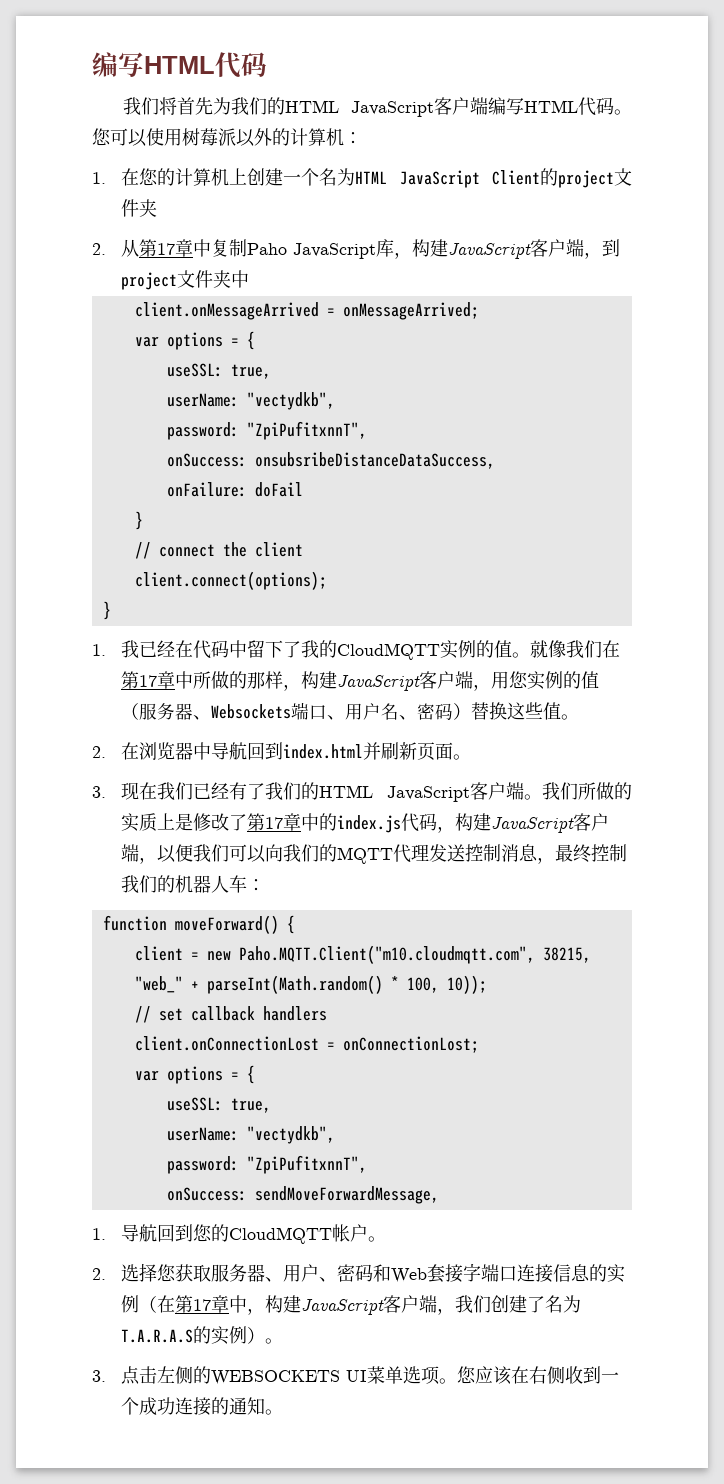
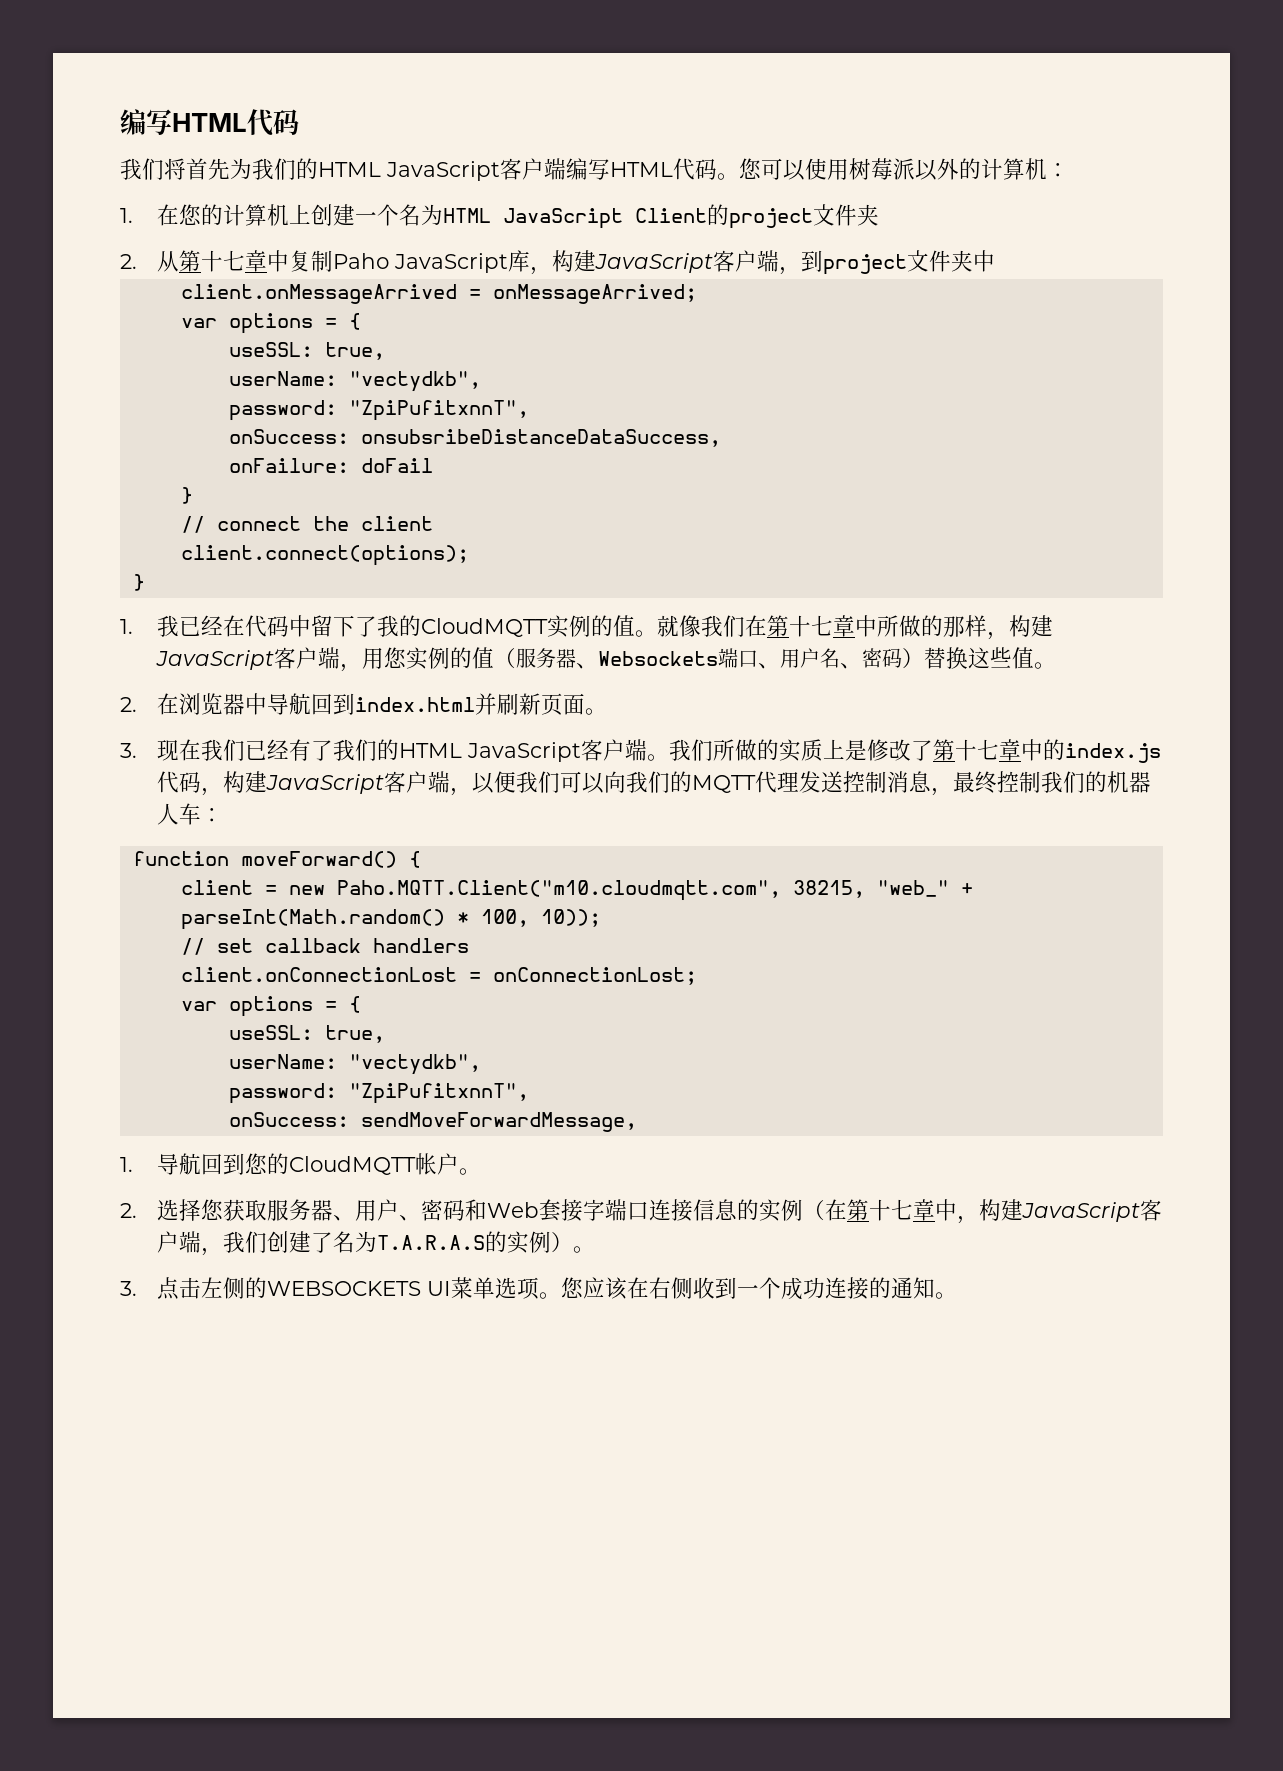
- 2.从第17章中复制Paho JavaScript库，构建JavaScript客户端，到project文件夹中
+ 2.从第十七章中复制Paho JavaScript库，构建JavaScript客户端，到project文件夹中
- 就像我们在第17章中所做的那样，构建JavaScript客户端，用您实例的值（服务器、Websockets端口、用户名、密码）替换这些值。
+ 就像我们在第十七章中所做的那样，构建JavaScript客户端，用您实例的值（服务器、Websockets端口、用户名、密码）替换这些值。
- 我们所做的实质上是修改了第17章中的index.js代码，构建JavaScript客户端，以便我们可以向我们的MQTT代理发送控制消息，最终控制我们的机器人车：
+ 我们所做的实质上是修改了第十七章中的index.js代码，构建JavaScript客户端，以便我们可以向我们的MQTT代理发送控制消息，最终控制我们的机器人车：
- 2.选择您获取服务器、用户、密码和Web套接字端口连接信息的实例（在第17章中，构建JavaScript客户端，我们创建了名为T.A.R.A.S的实例）。
+ 2.选择您获取服务器、用户、密码和Web套接字端口连接信息的实例（在第十七章中，构建JavaScript客户端，我们创建了名为T.A.R.A.S的实例）。

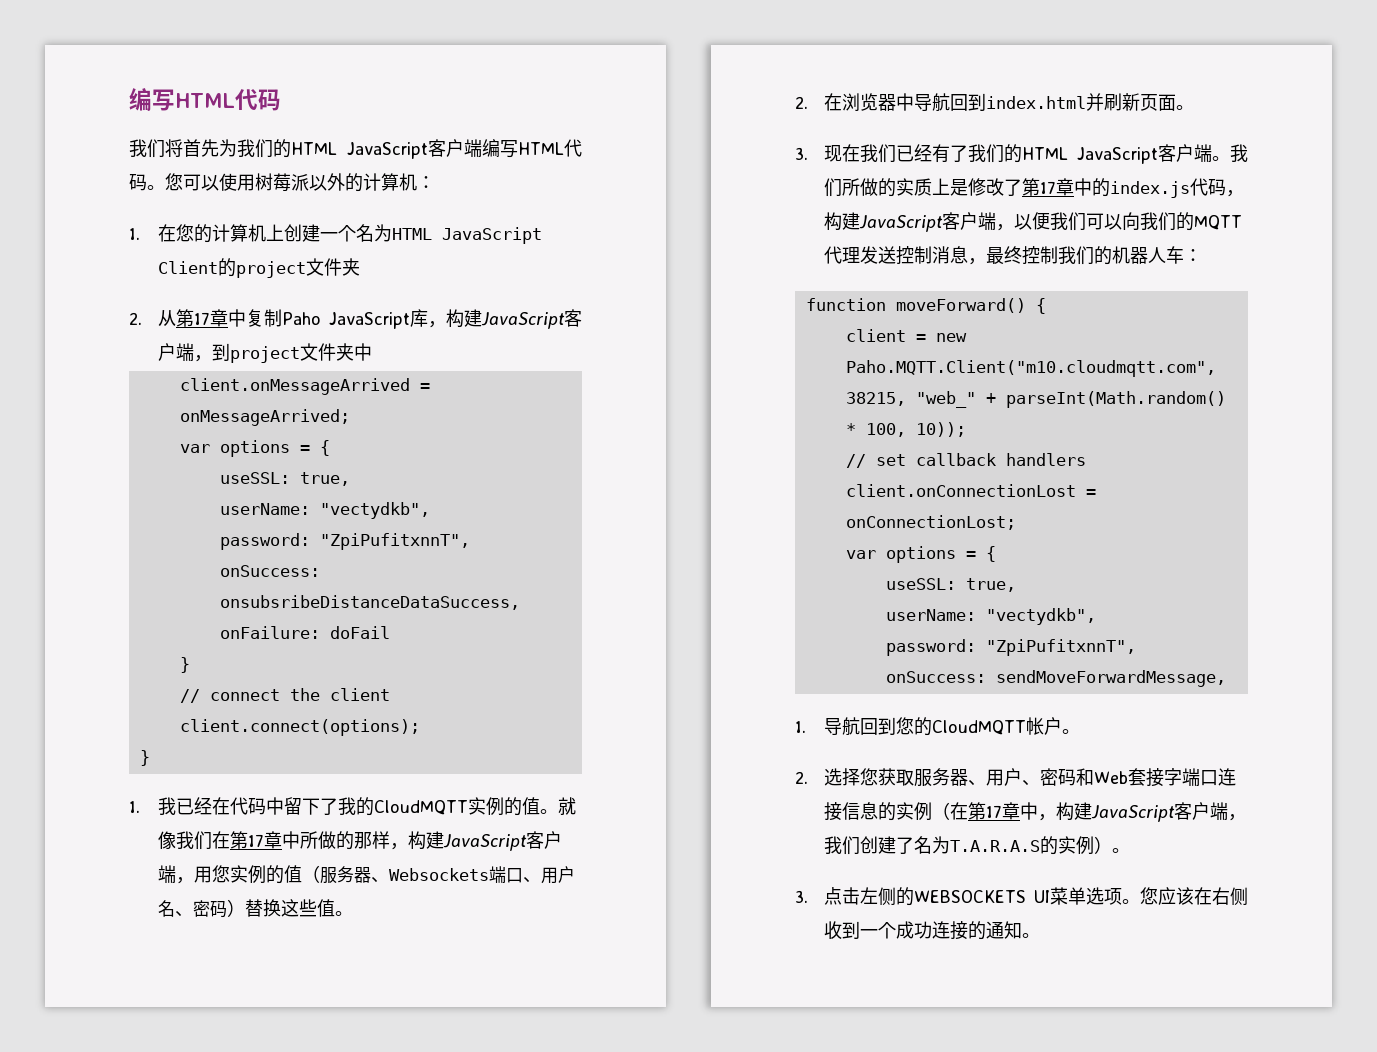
- 2.从第十七章中复制Paho JavaScript库，构建JavaScript客户端，到project文件夹中
+ 2.从第17章中复制Paho JavaScript库，构建JavaScript客户端，到project文件夹中
- 就像我们在第十七章中所做的那样，构建JavaScript客户端，用您实例的值（服务器、Websockets端口、用户名、密码）替换这些值。
+ 就像我们在第17章中所做的那样，构建JavaScript客户端，用您实例的值（服务器、Websockets端口、用户名、密码）替换这些值。
- 我们所做的实质上是修改了第十七章中的index.js代码，构建JavaScript客户端，以便我们可以向我们的MQTT代理发送控制消息，最终控制我们的机器人车：
+ 我们所做的实质上是修改了第17章中的index.js代码，构建JavaScript客户端，以便我们可以向我们的MQTT代理发送控制消息，最终控制我们的机器人车：
- 2.选择您获取服务器、用户、密码和Web套接字端口连接信息的实例（在第十七章中，构建JavaScript客户端，我们创建了名为T.A.R.A.S的实例）。
+ 2.选择您获取服务器、用户、密码和Web套接字端口连接信息的实例（在第17章中，构建JavaScript客户端，我们创建了名为T.A.R.A.S的实例）。

